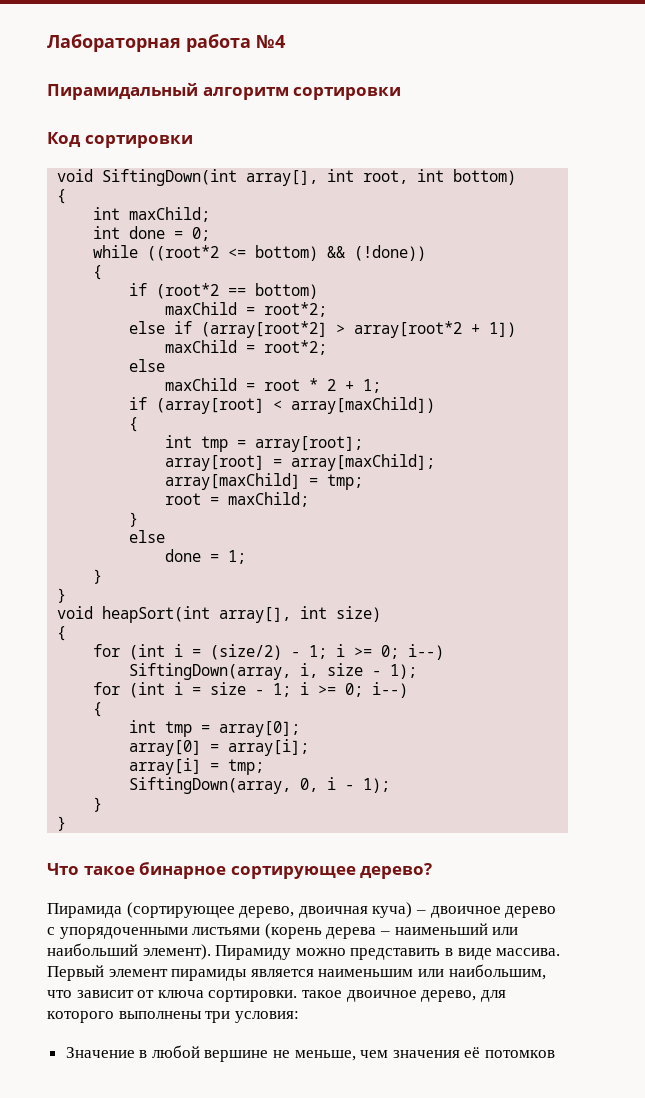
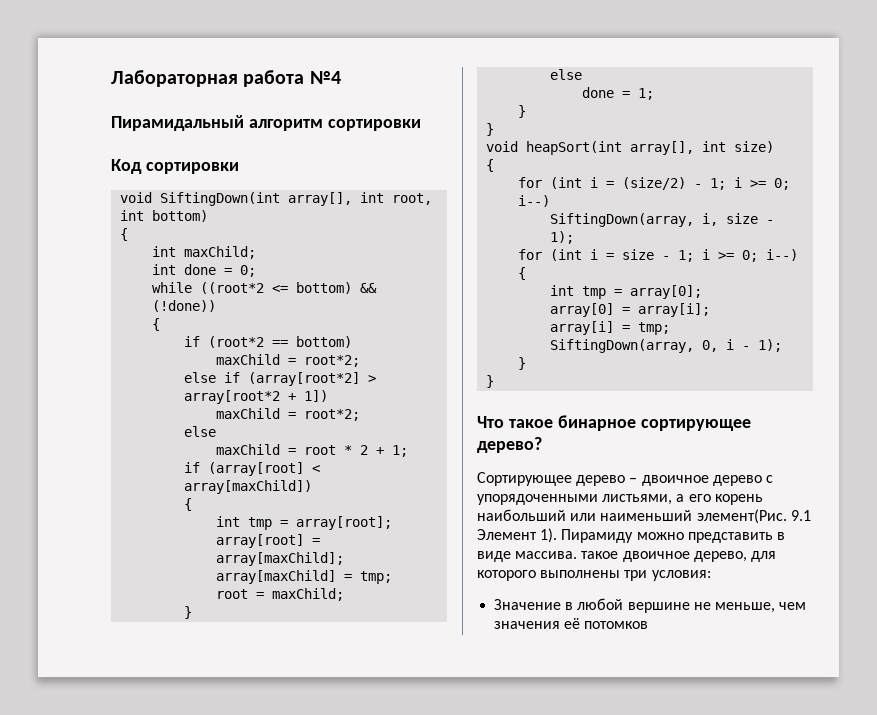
- Пирамида (сортирующее дерево, двоичная куча) – двоичное дерево с упорядоченными листьями (корень дерева – наименьший или наибольший элемент).
+ Сортирующее дерево – двоичное дерево с упорядоченными листьями, а его корень наибольший или наименьший элемент(Рис. 9.1 Элемент 1).
- Пирамиду можно представить в виде массива. Первый элемент пирамиды является наименьшим или наибольшим, что зависит от ключа сортировки. такое двоичное дерево, для которого выполнены три условия:
+ Пирамиду можно представить в виде массива. такое двоичное дерево, для которого выполнены три условия:

